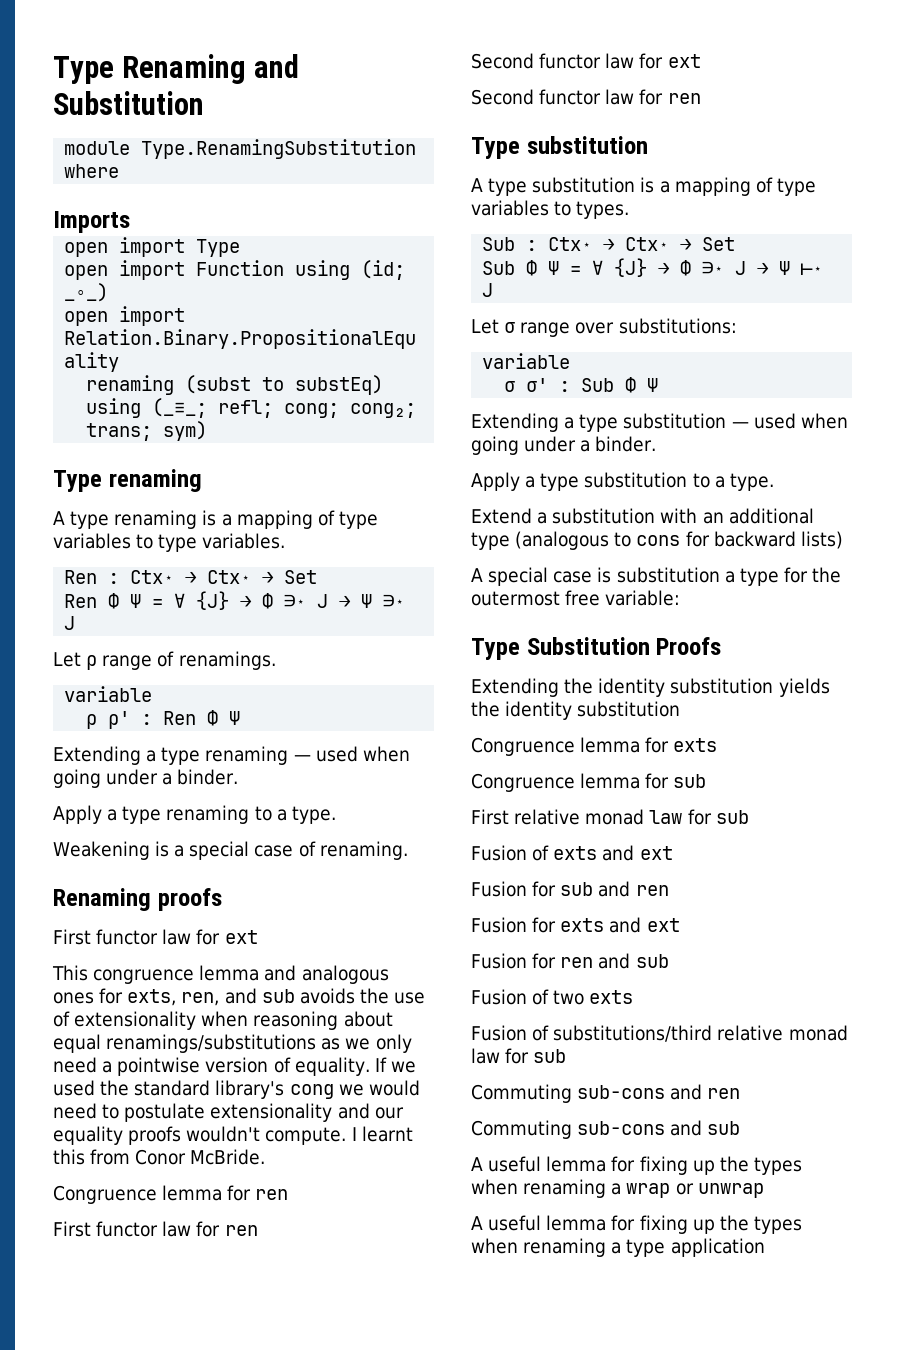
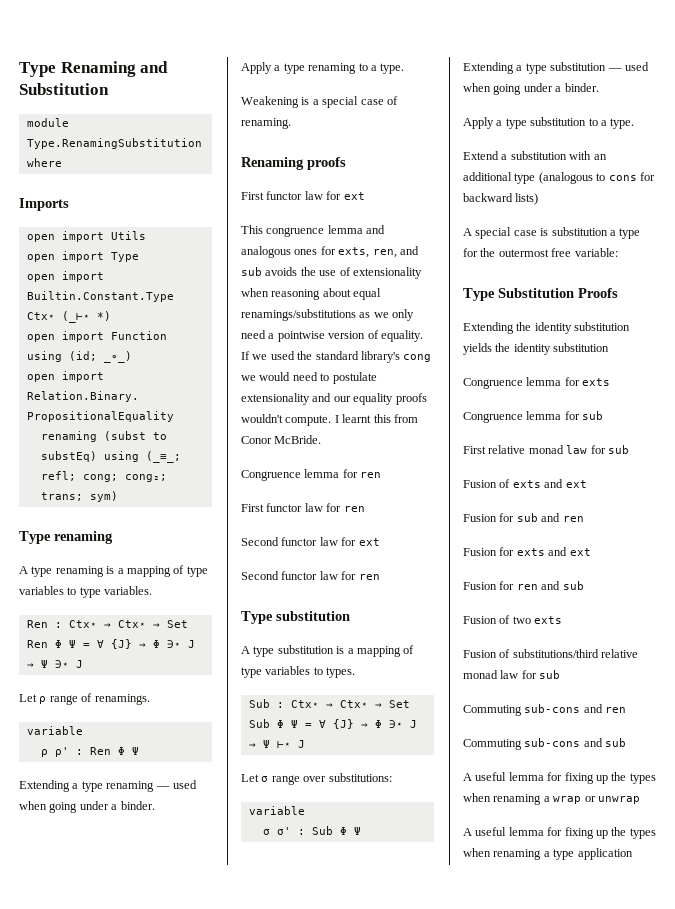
+ open import Utils
+ open import Builtin.Constant.Type Ctx⋆ (_⊢⋆ *)

